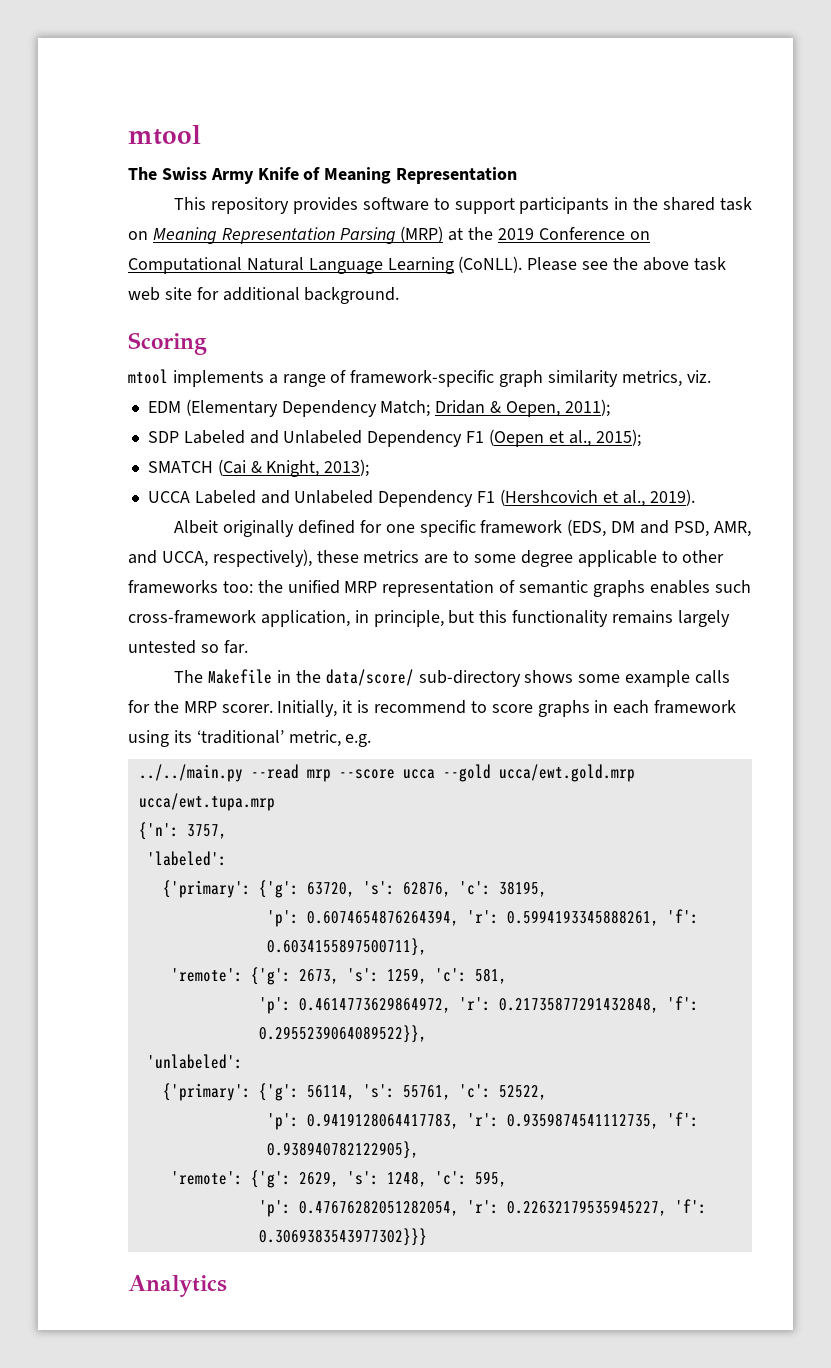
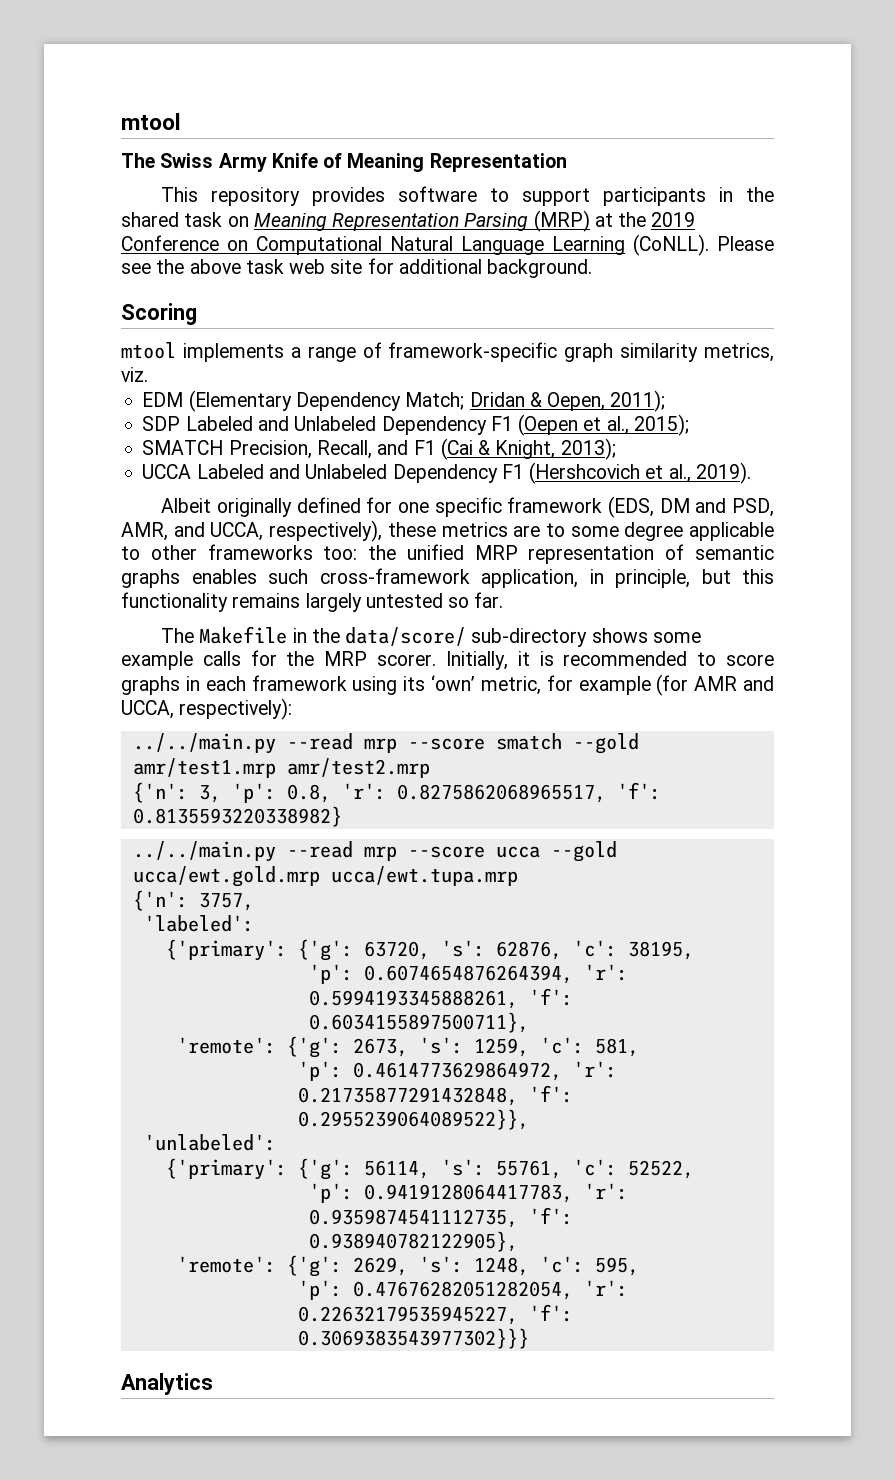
- SMATCH (Cai & Knight, 2013);
+ SMATCH Precision, Recall, and F1 (Cai & Knight, 2013);
- Initially, it is recommend to score graphs in each framework using its ‘traditional’ metric, e.g.
+ Initially, it is recommended to score graphs in each framework using its ‘own’ metric, for example (for AMR and UCCA, respectively):
+ ../../main.py --read mrp --score smatch --gold amr/test1.mrp amr/test2.mrp
+ {'n': 3, 'p': 0.8, 'r': 0.8275862068965517, 'f': 0.8135593220338982}

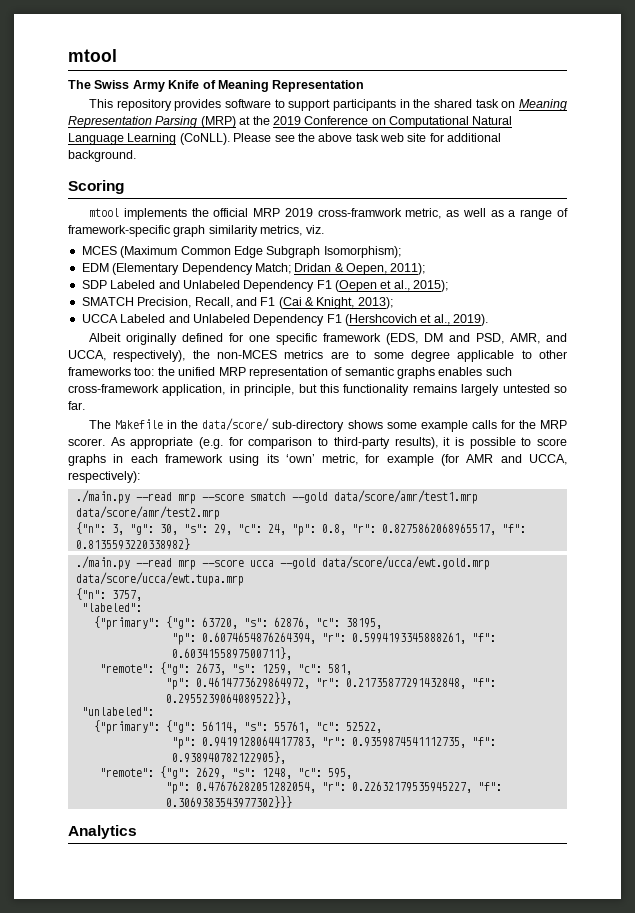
- mtool implements a range of framework-specific graph similarity metrics, viz.
+ mtool implements the official MRP 2019 cross-framwork metric, as well as a range of framework-specific graph similarity metrics, viz.
+ MCES (Maximum Common Edge Subgraph Isomorphism);
- Albeit originally defined for one specific framework (EDS, DM and PSD, AMR, and UCCA, respectively), these metrics are to some degree applicable to other frameworks too: the unified MRP representation of semantic graphs enables such cross-framework application, in principle, but this functionality remains largely untested so far.
+ Albeit originally defined for one specific framework (EDS, DM and PSD, AMR, and UCCA, respectively), the non-MCES metrics are to some degree applicable to other frameworks too: the unified MRP representation of semantic graphs enables such cross-framework application, in principle, but this functionality remains largely untested so far.
- Initially, it is recommended to score graphs in each framework using its ‘own’ metric, for example (for AMR and UCCA, respectively):
+ As appropriate (e.g. for comparison to third-party results), it is possible to score graphs in each framework using its ‘own’ metric, for example (for AMR and UCCA, respectively):
- ../../main.py --read mrp --score smatch --gold amr/test1.mrp amr/test2.mrp
- {'n': 3, 'p': 0.8, 'r': 0.8275862068965517, 'f': 0.8135593220338982}
+ ./main.py --read mrp --score smatch --gold data/score/amr/test1.mrp data/score/amr/test2.mrp
+ {"n": 3, "g": 30, "s": 29, "c": 24, "p": 0.8, "r": 0.8275862068965517, "f": 0.8135593220338982}
- ../../main.py --read mrp --score ucca --gold ucca/ewt.gold.mrp ucca/ewt.tupa.mrp
- {'n': 3757,
- 'labeled':
- {'primary': {'g': 63720, 's': 62876, 'c': 38195,
- 'p': 0.6074654876264394, 'r': 0.5994193345888261, 'f': 0.6034155897500711},
- 'remote': {'g': 2673, 's': 1259, 'c': 581,
- 'p': 0.4614773629864972, 'r': 0.21735877291432848, 'f': 0.2955239064089522}},
- 'unlabeled':
- {'primary': {'g': 56114, 's': 55761, 'c': 52522,
- 'p': 0.9419128064417783, 'r': 0.9359874541112735, 'f': 0.938940782122905},
- 'remote': {'g': 2629, 's': 1248, 'c': 595,
- 'p': 0.47676282051282054, 'r': 0.22632179535945227, 'f': 0.3069383543977302}}}
+ ./main.py --read mrp --score ucca --gold data/score/ucca/ewt.gold.mrp data/score/ucca/ewt.tupa.mrp
+ {"n": 3757,
+ "labeled":
+ {"primary": {"g": 63720, "s": 62876, "c": 38195,
+ "p": 0.6074654876264394, "r": 0.5994193345888261, "f": 0.6034155897500711},
+ "remote": {"g": 2673, "s": 1259, "c": 581,
+ "p": 0.4614773629864972, "r": 0.21735877291432848, "f": 0.2955239064089522}},
+ "unlabeled":
+ {"primary": {"g": 56114, "s": 55761, "c": 52522,
+ "p": 0.9419128064417783, "r": 0.9359874541112735, "f": 0.938940782122905},
+ "remote": {"g": 2629, "s": 1248, "c": 595,
+ "p": 0.47676282051282054, "r": 0.22632179535945227, "f": 0.3069383543977302}}}

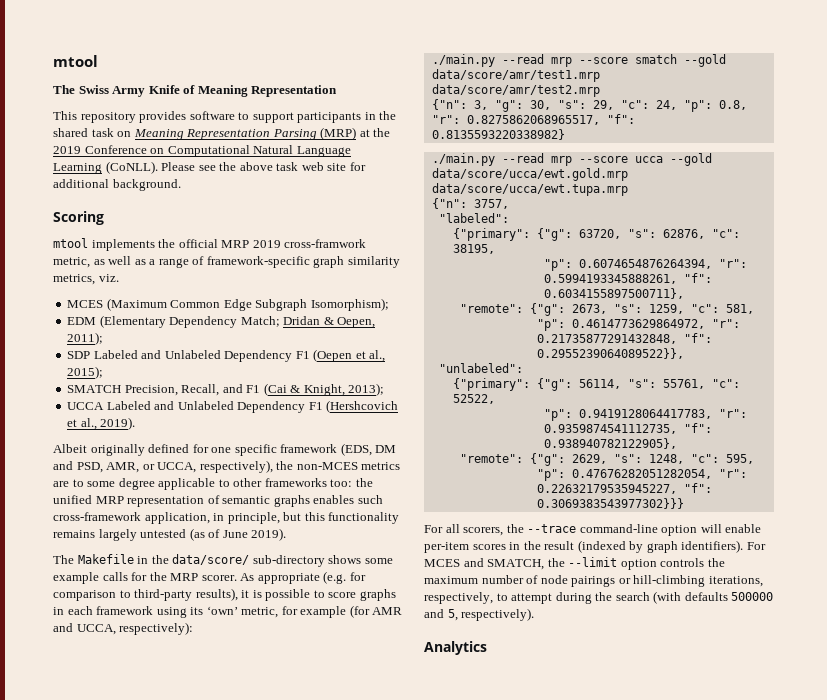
- Albeit originally defined for one specific framework (EDS, DM and PSD, AMR, and UCCA, respectively), the non-MCES metrics are to some degree applicable to other frameworks too: the unified MRP representation of semantic graphs enables such cross-framework application, in principle, but this functionality remains largely untested so far.
+ Albeit originally defined for one specific framework (EDS, DM and PSD, AMR, or UCCA, respectively), the non-MCES metrics are to some degree applicable to other frameworks too: the unified MRP representation of semantic graphs enables such cross-framework application, in principle, but this functionality remains largely untested (as of June 2019).
+ For all scorers, the --trace command-line option will enable per-item scores in the result (indexed by graph identifiers). For MCES and SMATCH, the --limit option controls the maximum number of node pairings or hill-climbing iterations, respectively, to attempt during the search (with defaults 500000 and 5, respectively).

